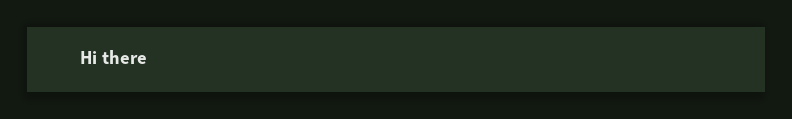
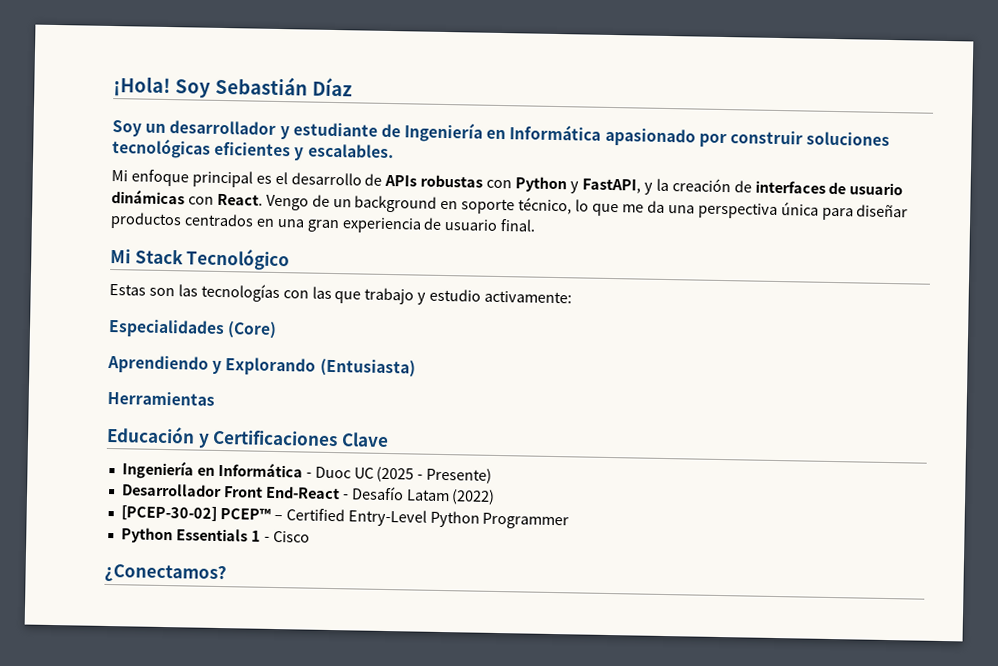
- Hi there
+ ¡Hola! Soy Sebastián Díaz
+ Soy un desarrollador y estudiante de Ingeniería en Informática apasionado por construir soluciones tecnológicas eficientes y escalables.
+ Mi enfoque principal es el desarrollo de APIs robustas con Python y FastAPI, y la creación de interfaces de usuario dinámicas con React. Vengo de un background en soporte técnico, lo que me da una perspectiva única para diseñar productos centrados en una gran experiencia de usuario final.
+ Mi Stack Tecnológico
+ Estas son las tecnologías con las que trabajo y estudio activamente:
+ Especialidades (Core)
+ Aprendiendo y Explorando (Entusiasta)
+ Herramientas
+ Educación y Certificaciones Clave
+ Ingeniería en Informática - Duoc UC (2025 - Presente)
+ Desarrollador Front End-React - Desafío Latam (2022)
+ [PCEP-30-02] PCEP™ – Certified Entry-Level Python Programmer
+ Python Essentials 1 - Cisco
+ ¿Conectamos?

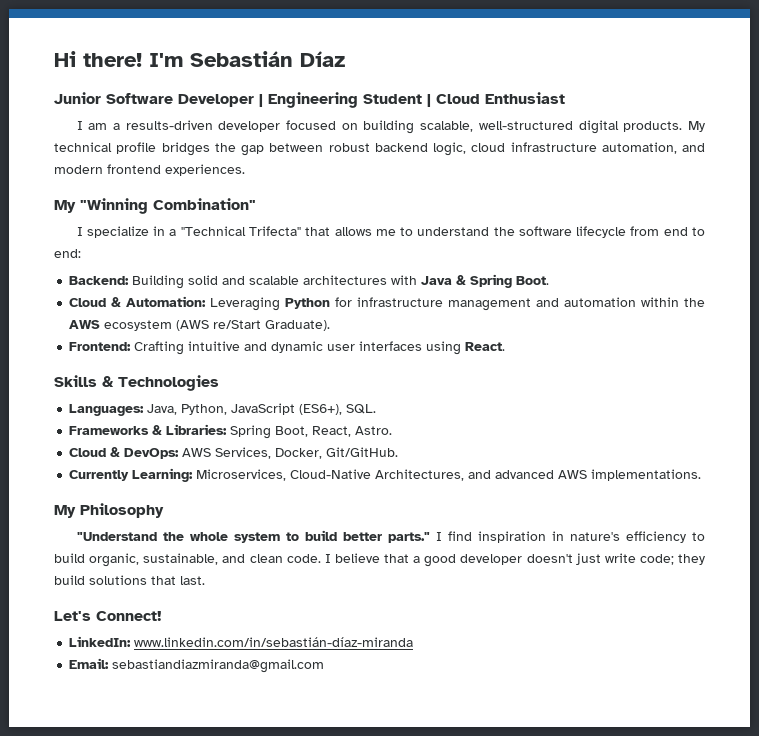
- ¡Hola! Soy Sebastián Díaz
+ Hi there! I'm Sebastián Díaz
- Soy un desarrollador y estudiante de Ingeniería en Informática apasionado por construir soluciones tecnológicas eficientes y escalables.
- Mi enfoque principal es el desarrollo de APIs robustas con Python y FastAPI, y la creación de interfaces de usuario dinámicas con React. Vengo de un background en soporte técnico, lo que me da una perspectiva única para diseñar productos centrados en una gran experiencia de usuario final.
- Mi Stack Tecnológico
- Estas son las tecnologías con las que trabajo y estudio activamente:
- Especialidades (Core)
- Aprendiendo y Explorando (Entusiasta)
- Herramientas
- Educación y Certificaciones Clave
- Ingeniería en Informática - Duoc UC (2025 - Presente)
- Desarrollador Front End-React - Desafío Latam (2022)
- [PCEP-30-02] PCEP™ – Certified Entry-Level Python Programmer
- Python Essentials 1 - Cisco
- ¿Conectamos?
+ Junior Software Developer | Engineering Student | Cloud Enthusiast
+ I am a results-driven developer focused on building scalable, well-structured digital products. My technical profile bridges the gap between robust backend logic, cloud infrastructure automation, and modern frontend experiences.
+ My "Winning Combination"
+ I specialize in a "Technical Trifecta" that allows me to understand the software lifecycle from end to end:
+ Backend: Building solid and scalable architectures with Java & Spring Boot.
+ Cloud & Automation: Leveraging Python for infrastructure management and automation within the AWS ecosystem (AWS re/Start Graduate).
+ Frontend: Crafting intuitive and dynamic user interfaces using React.
+ Skills & Technologies
+ Languages: Java, Python, JavaScript (ES6+), SQL.
+ Frameworks & Libraries: Spring Boot, React, Astro.
+ Cloud & DevOps: AWS Services, Docker, Git/GitHub.
+ Currently Learning: Microservices, Cloud-Native Architectures, and advanced AWS implementations.
+ My Philosophy
+ "Understand the whole system to build better parts." I find inspiration in nature's efficiency to build organic, sustainable, and clean code. I believe that a good developer doesn't just write code; they build solutions that last.
+ Let's Connect!
+ LinkedIn: www.linkedin.com/in/sebastián-díaz-miranda
+ Email: sebastiandiazmiranda@gmail.com

